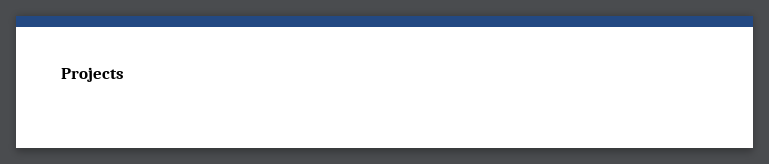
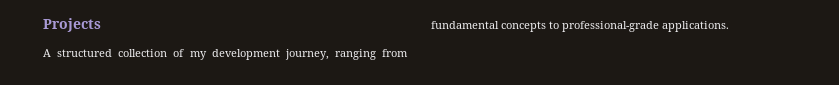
+ A structured collection of my development journey, ranging from fundamental concepts to professional-grade applications.

